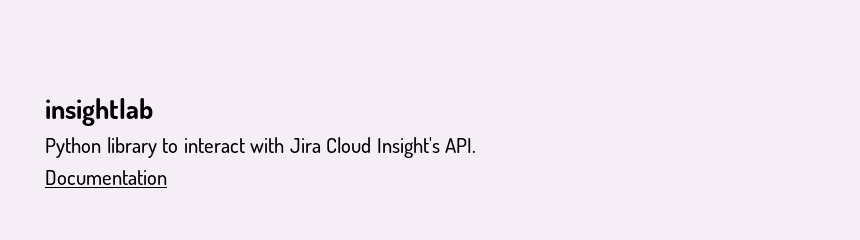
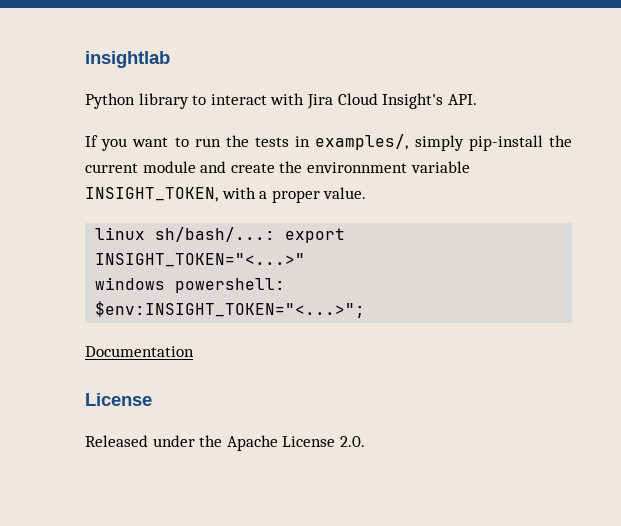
+ If you want to run the tests in examples/, simply pip-install the current module and create the environnment variable INSIGHT_TOKEN, with a proper value.
+ linux sh/bash/...: export INSIGHT_TOKEN="<...>"
+ windows powershell: $env:INSIGHT_TOKEN="<...>";
  Documentation
+ License
+ Released under the Apache License 2.0.

